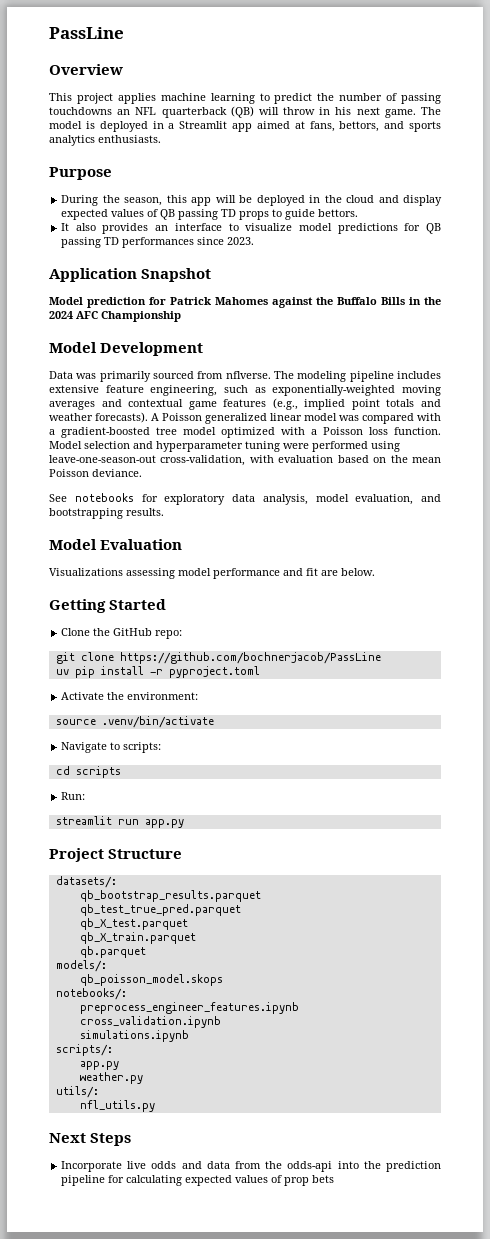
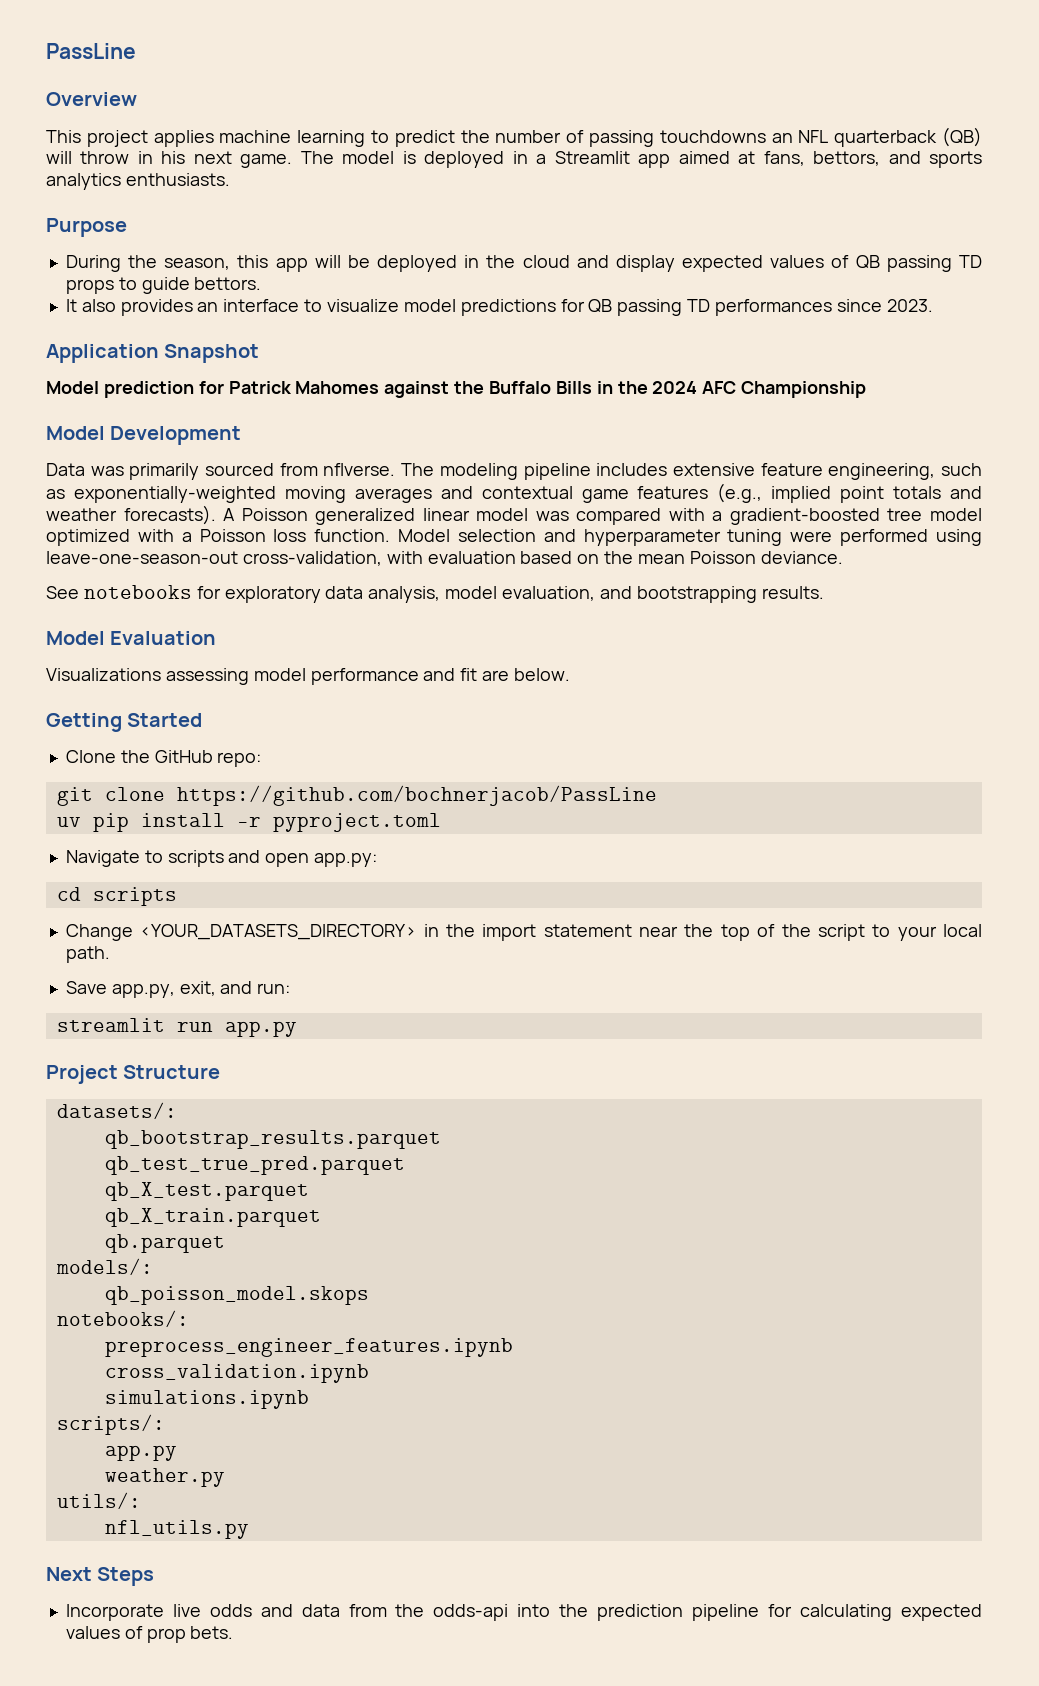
- Activate the environment:
- source .venv/bin/activate
- Navigate to scripts:
+ Navigate to scripts and open app.py:
  cd scripts
- Run:
+ Change <YOUR_DATASETS_DIRECTORY> in the import statement near the top of the script to your local path.
+ Save app.py, exit, and run:
- Incorporate live odds and data from the odds-api into the prediction pipeline for calculating expected values of prop bets
+ Incorporate live odds and data from the odds-api into the prediction pipeline for calculating expected values of prop bets.

